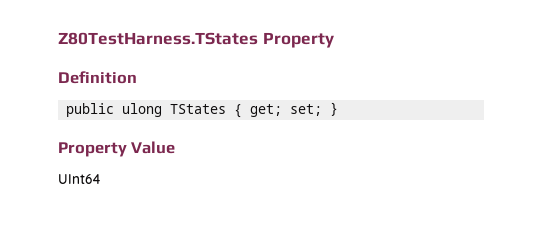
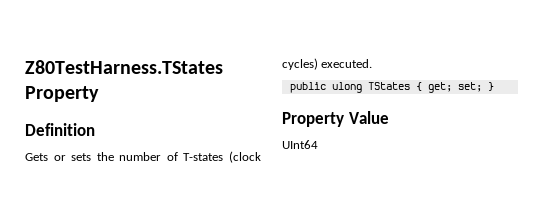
+ Gets or sets the number of T-states (clock cycles) executed.

